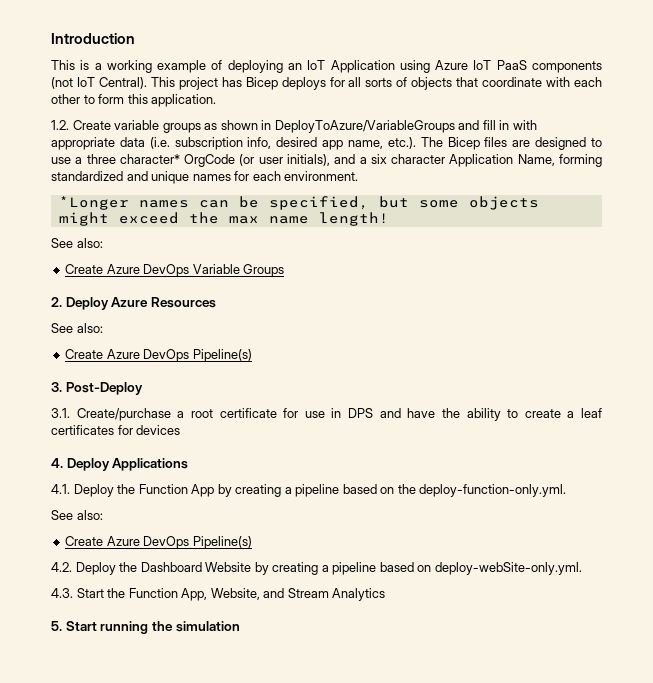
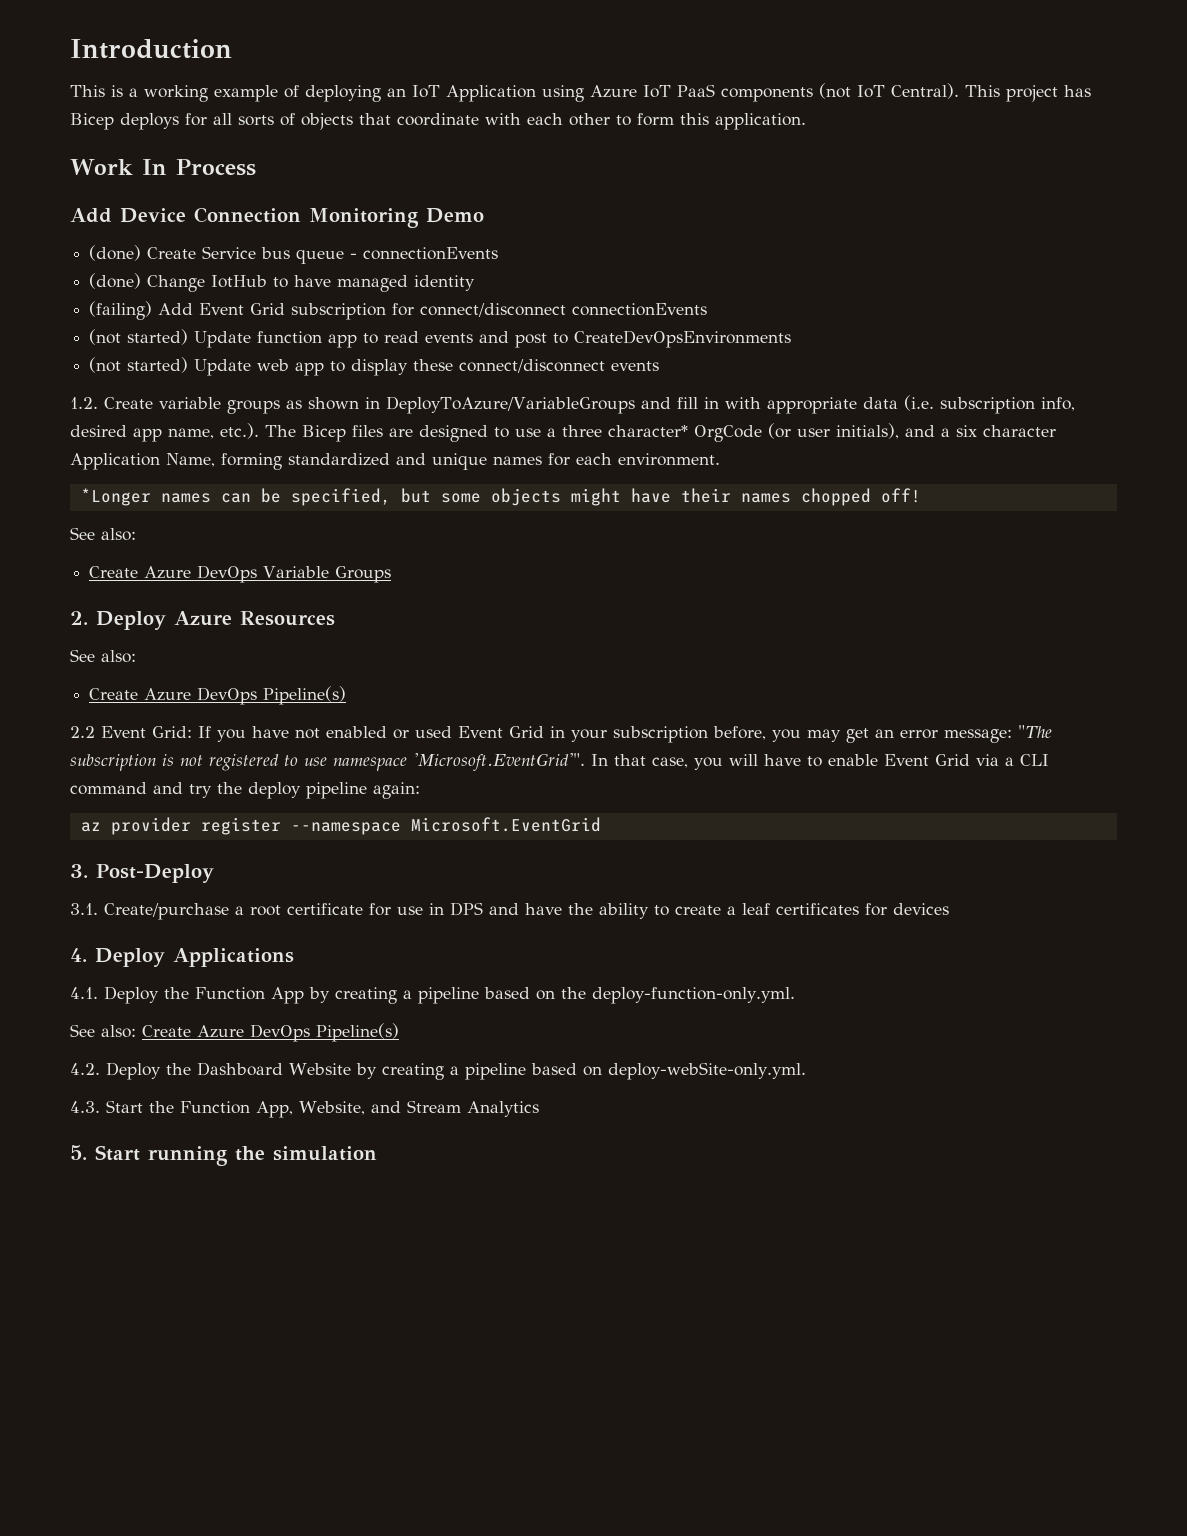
+ Work In Process
+ Add Device Connection Monitoring Demo
+ (done) Create Service bus queue - connectionEvents
+ (done) Change IotHub to have managed identity
+ (failing) Add Event Grid subscription for connect/disconnect connectionEvents
+ (not started) Update function app to read events and post to CreateDevOpsEnvironments
+ (not started) Update web app to display these connect/disconnect events
- *Longer names can be specified, but some objects might exceed the max name length!
+ *Longer names can be specified, but some objects might have their names chopped off!
+ 2.2 Event Grid: If you have not enabled or used Event Grid in your subscription before, you may get an error message: "The subscription is not registered to use namespace 'Microsoft.EventGrid'". In that case, you will have to enable Event Grid via a CLI command and try the deploy pipeline again:
+ az provider register --namespace Microsoft.EventGrid
  4.1. Deploy the Function App by creating a pipeline based on the deploy-function-only.yml.
- See also:
- Create Azure DevOps Pipeline(s)
+ See also: Create Azure DevOps Pipeline(s)

